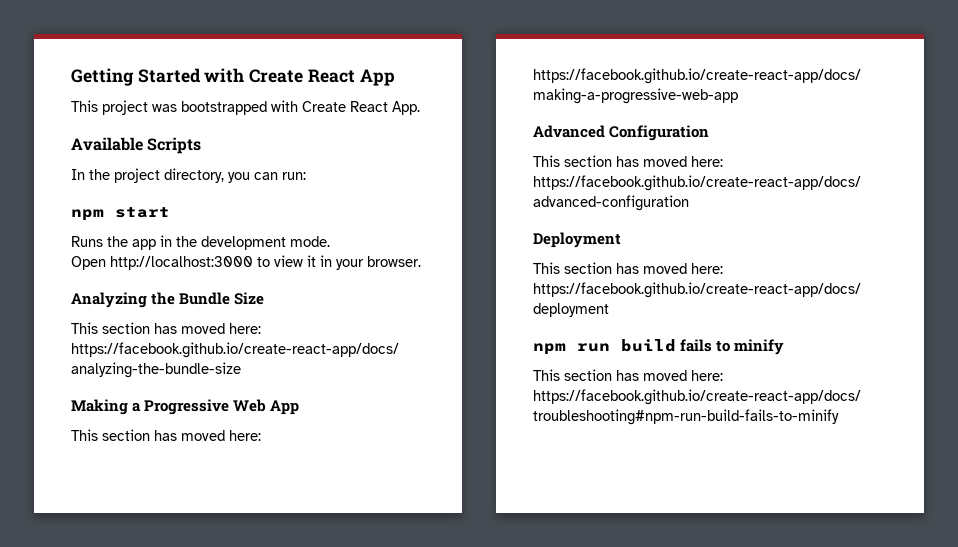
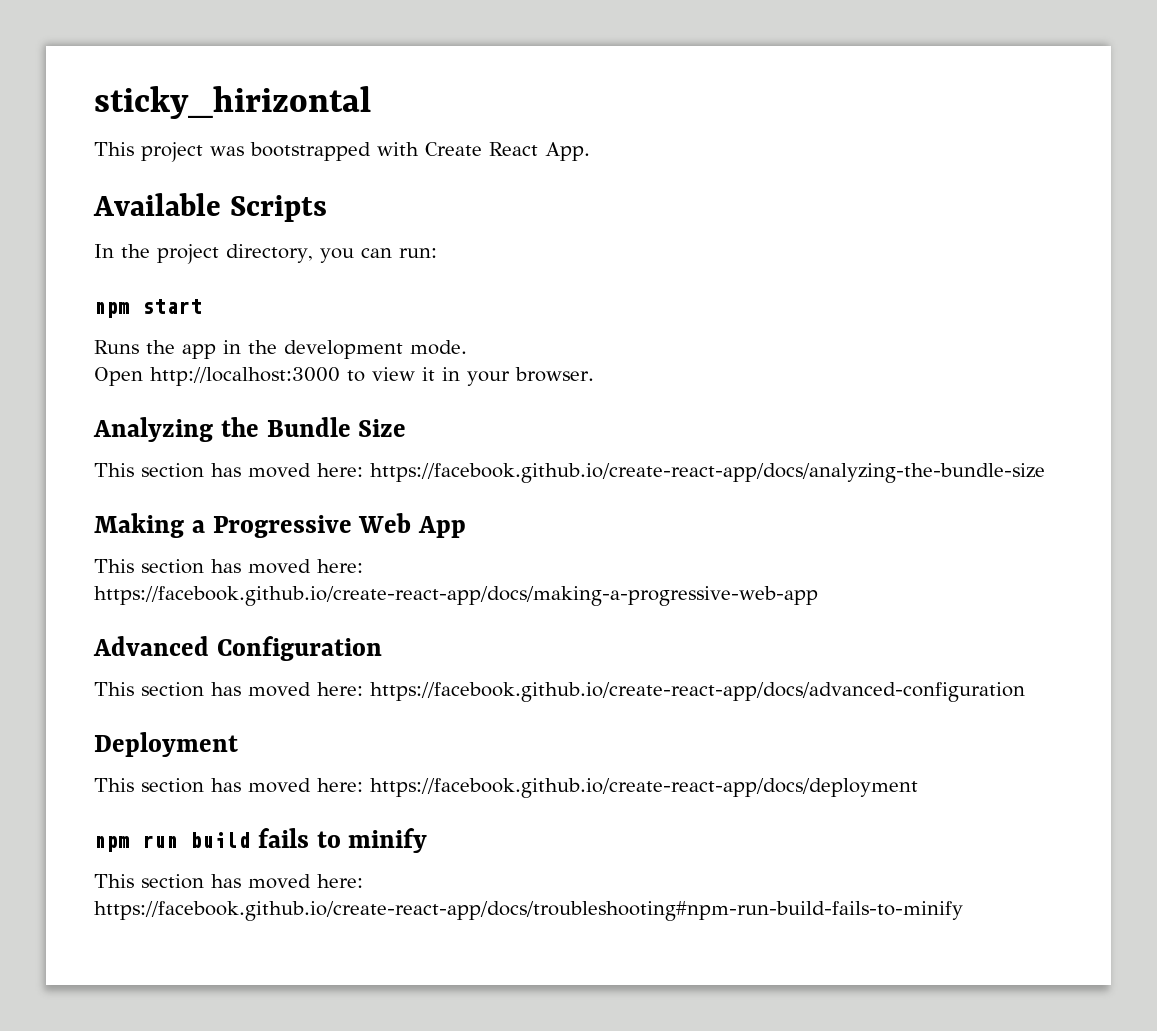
- Getting Started with Create React App
+ sticky_hirizontal

